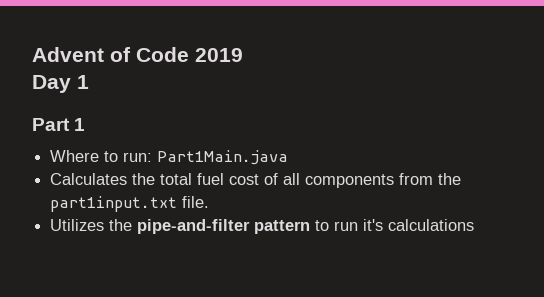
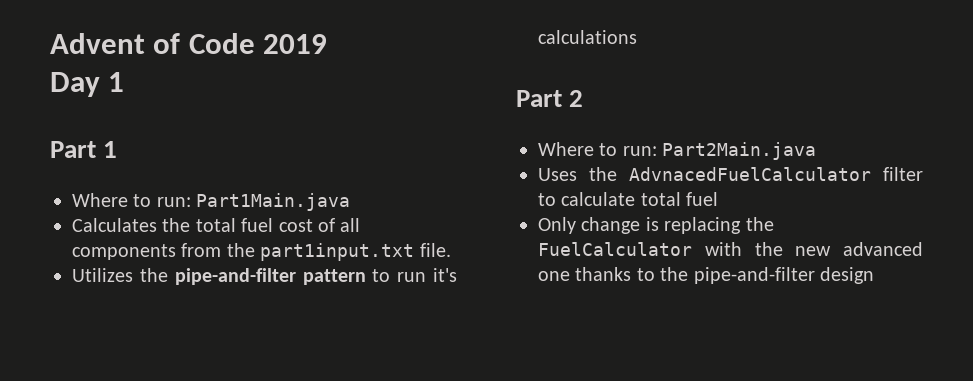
+ Part 2
+ Where to run: Part2Main.java
+ Uses the AdvnacedFuelCalculator filter to calculate total fuel
+ Only change is replacing the FuelCalculator with the new advanced one thanks to the pipe-and-filter design

